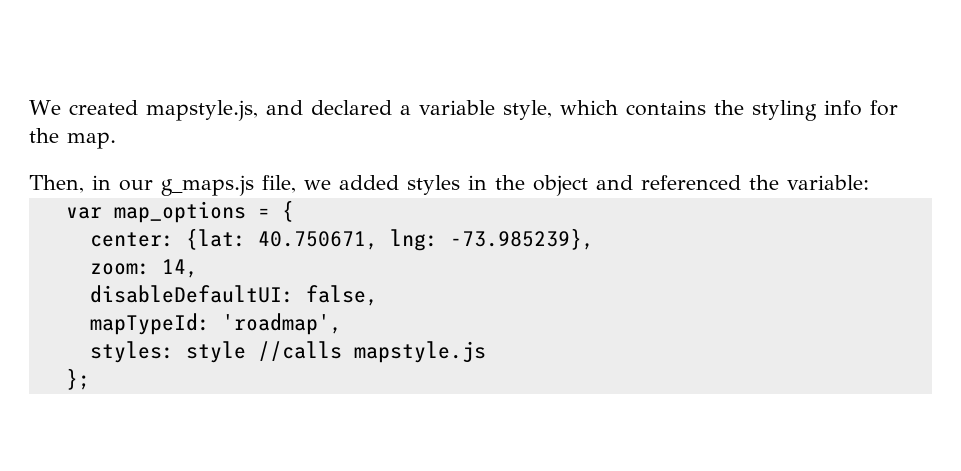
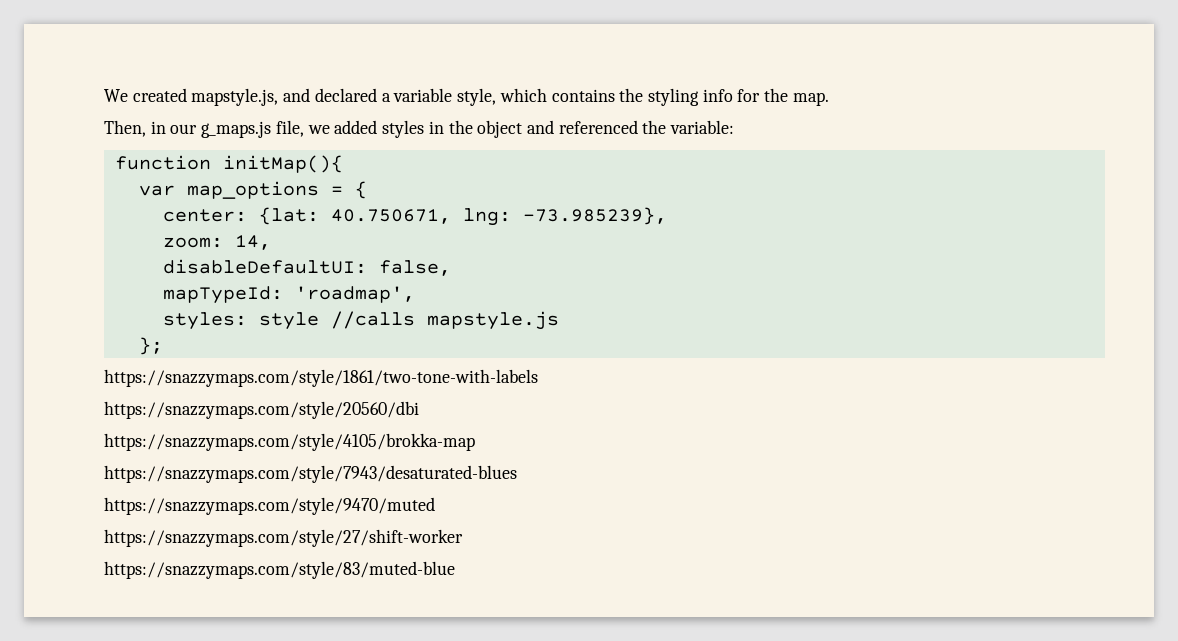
+ function initMap(){
+ https://snazzymaps.com/style/1861/two-tone-with-labels
+ https://snazzymaps.com/style/20560/dbi
+ https://snazzymaps.com/style/4105/brokka-map
+ https://snazzymaps.com/style/7943/desaturated-blues
+ https://snazzymaps.com/style/9470/muted
+ https://snazzymaps.com/style/27/shift-worker
+ https://snazzymaps.com/style/83/muted-blue

